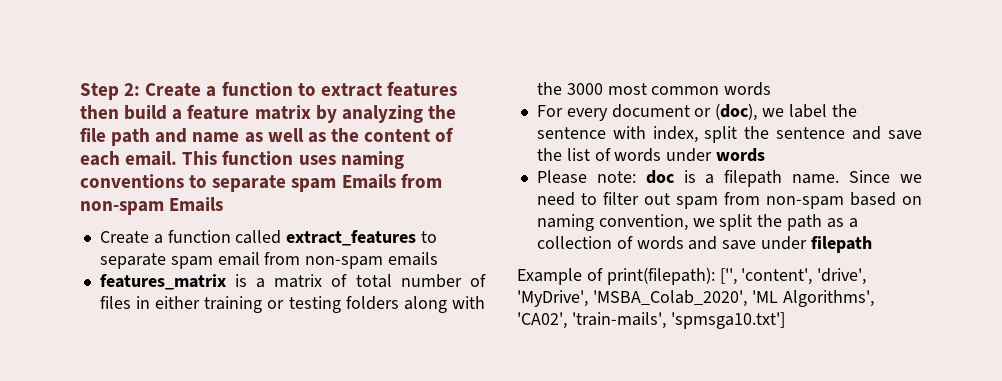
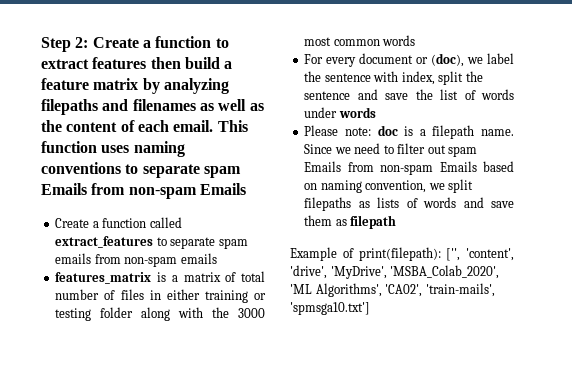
- Step 2: Create a function to extract features then build a feature matrix by analyzing the file path and name as well as the content of each email.
+ Step 2: Create a function to extract features then build a feature matrix by analyzing filepaths and filenames as well as the content of each email.
- Create a function called extract_features to separate spam email from non-spam emails
+ Create a function called extract_features to separate spam emails from non-spam emails
- features_matrix is a matrix of total number of files in either training or testing folders along with the 3000 most common words
+ features_matrix is a matrix of total number of files in either training or testing folder along with the 3000 most common words
- Since we need to filter out spam from non-spam based on naming convention, we split the path as a collection of words and save under filepath
+ Since we need to filter out spam Emails from non-spam Emails based on naming convention, we split filepaths as lists of words and save them as filepath

